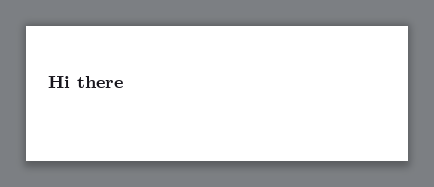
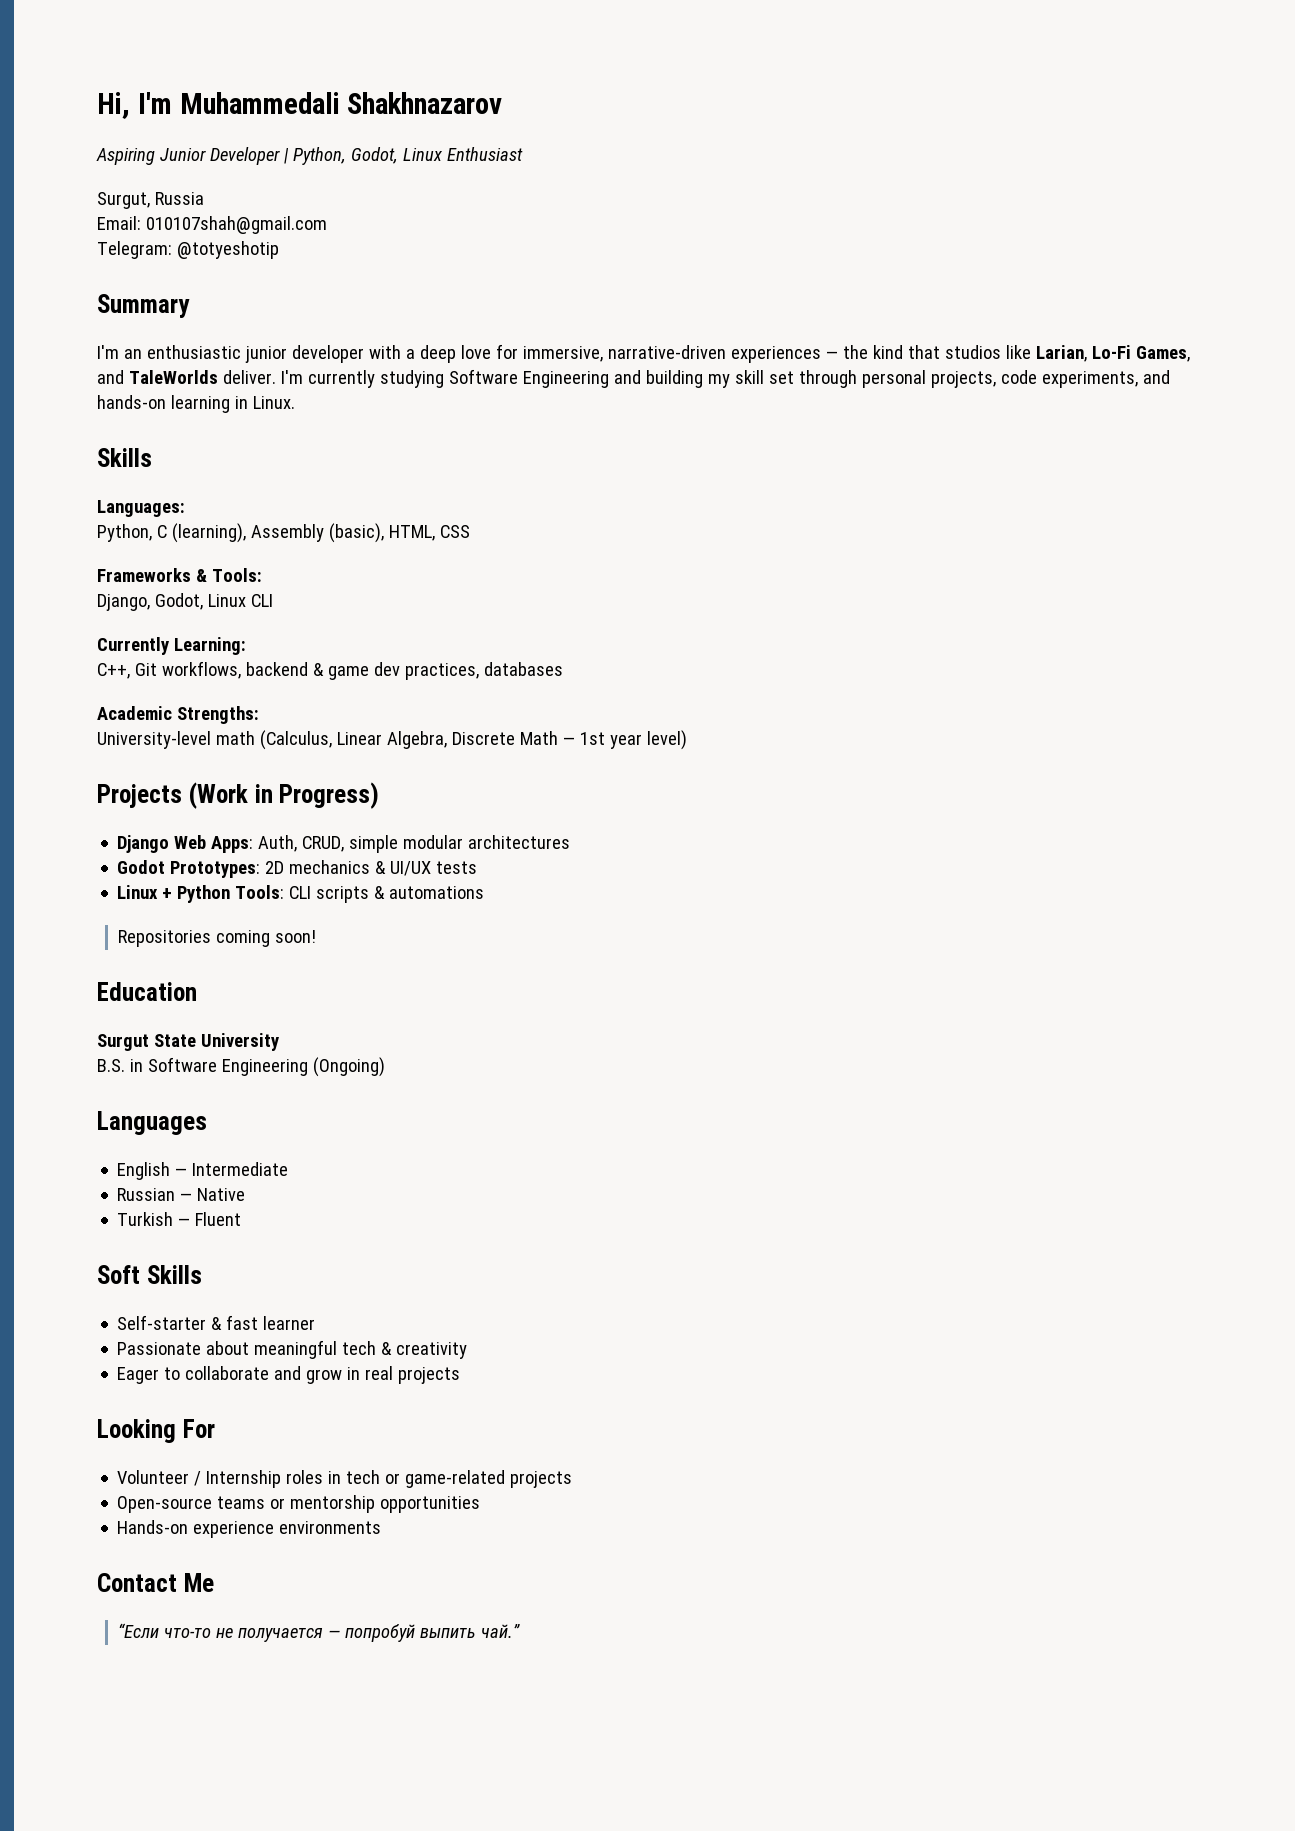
- Hi there
+ Hi, I'm Muhammedali Shakhnazarov
+ Aspiring Junior Developer | Python, Godot, Linux Enthusiast
+ Surgut, Russia
+ Email: 010107shah@gmail.com
+ Telegram: @totyeshotip
+ Summary
+ I'm an enthusiastic junior developer with a deep love for immersive, narrative-driven experiences — the kind that studios like Larian, Lo-Fi Games, and TaleWorlds deliver. I'm currently studying Software Engineering and building my skill set through personal projects, code experiments, and hands-on learning in Linux.
+ Skills
+ Languages:
+ Python, C (learning), Assembly (basic), HTML, CSS
+ Frameworks & Tools:
+ Django, Godot, Linux CLI
+ Currently Learning:
+ C++, Git workflows, backend & game dev practices, databases
+ Academic Strengths:
+ University-level math (Calculus, Linear Algebra, Discrete Math — 1st year level)
+ Projects (Work in Progress)
+ Django Web Apps: Auth, CRUD, simple modular architectures
+ Godot Prototypes: 2D mechanics & UI/UX tests
+ Linux + Python Tools: CLI scripts & automations
+ Repositories coming soon!
+ Education
+ Surgut State University
+ B.S. in Software Engineering (Ongoing)
+ Languages
+ English — Intermediate
+ Russian — Native
+ Turkish — Fluent
+ Soft Skills
+ Self-starter & fast learner
+ Passionate about meaningful tech & creativity
+ Eager to collaborate and grow in real projects
+ Looking For
+ Volunteer / Internship roles in tech or game-related projects
+ Open-source teams or mentorship opportunities
+ Hands-on experience environments
+ Contact Me
+ “Если что-то не получается — попробуй выпить чай.”

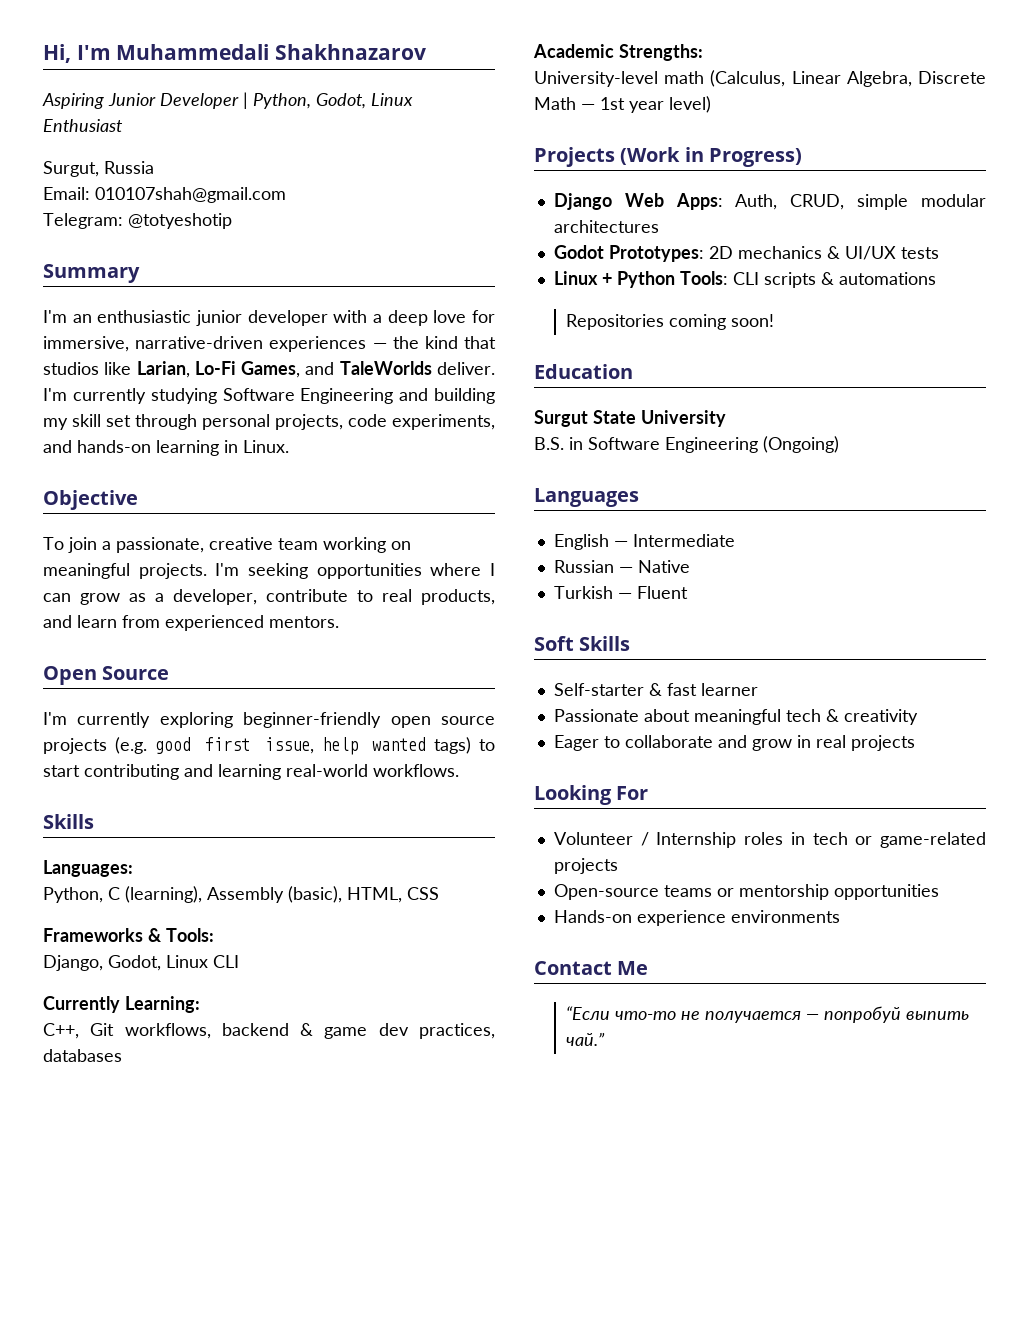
+ Objective
+ To join a passionate, creative team working on meaningful projects. I'm seeking opportunities where I can grow as a developer, contribute to real products, and learn from experienced mentors.
+ Open Source
+ I'm currently exploring beginner-friendly open source projects (e.g. good first issue, help wanted tags) to start contributing and learning real-world workflows.

